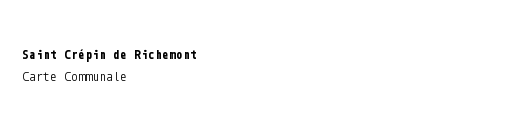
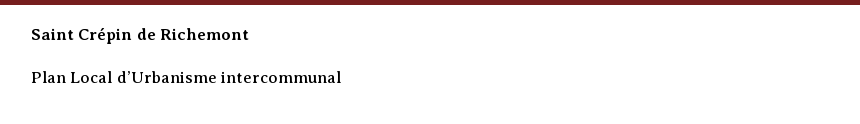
- Carte Communale
+ Plan Local d’Urbanisme intercommunal

